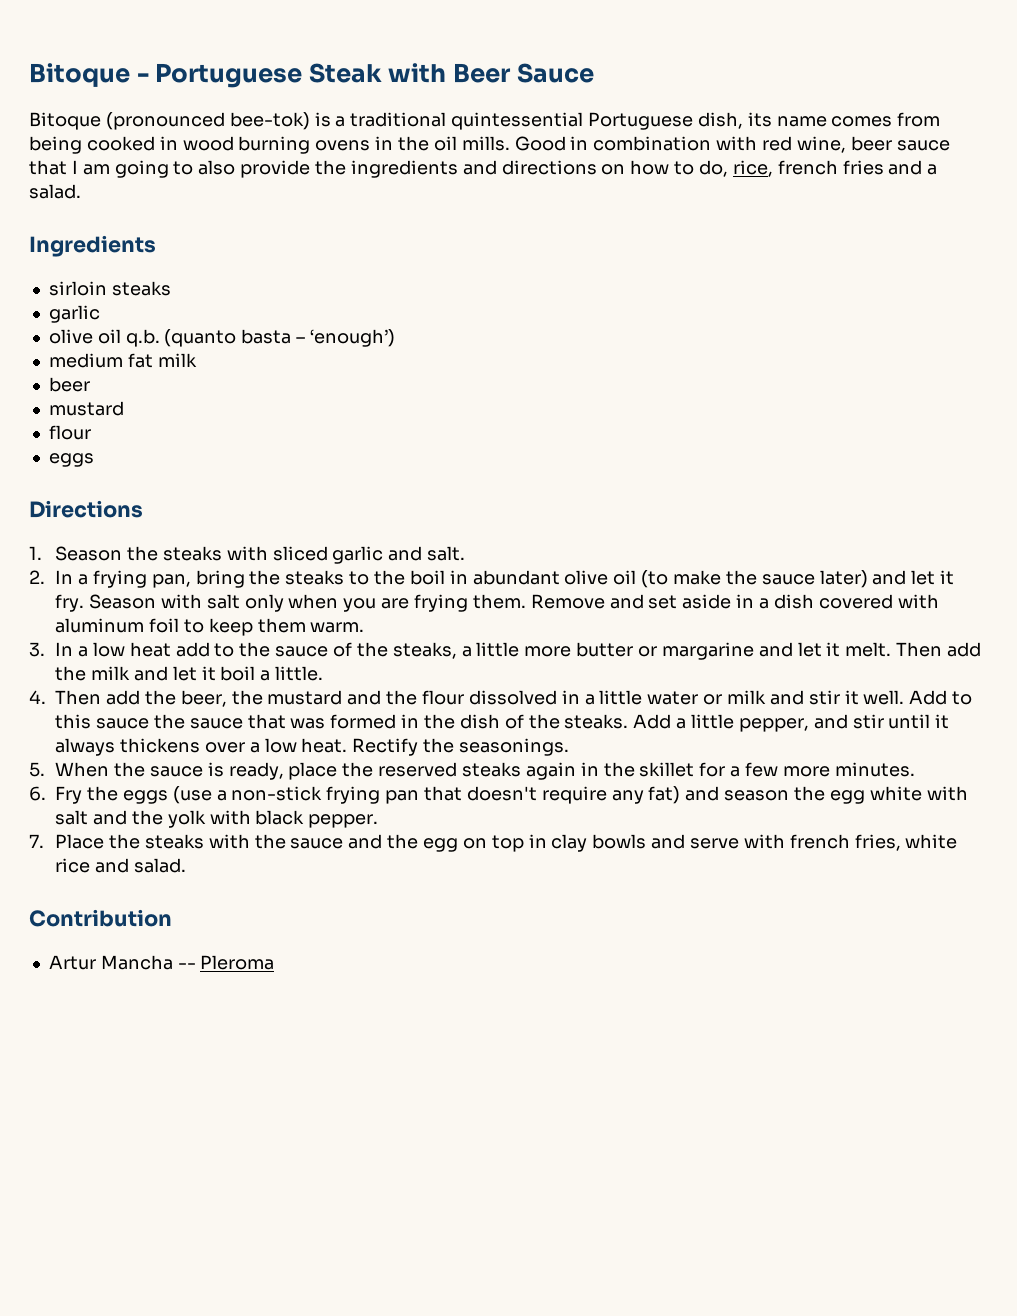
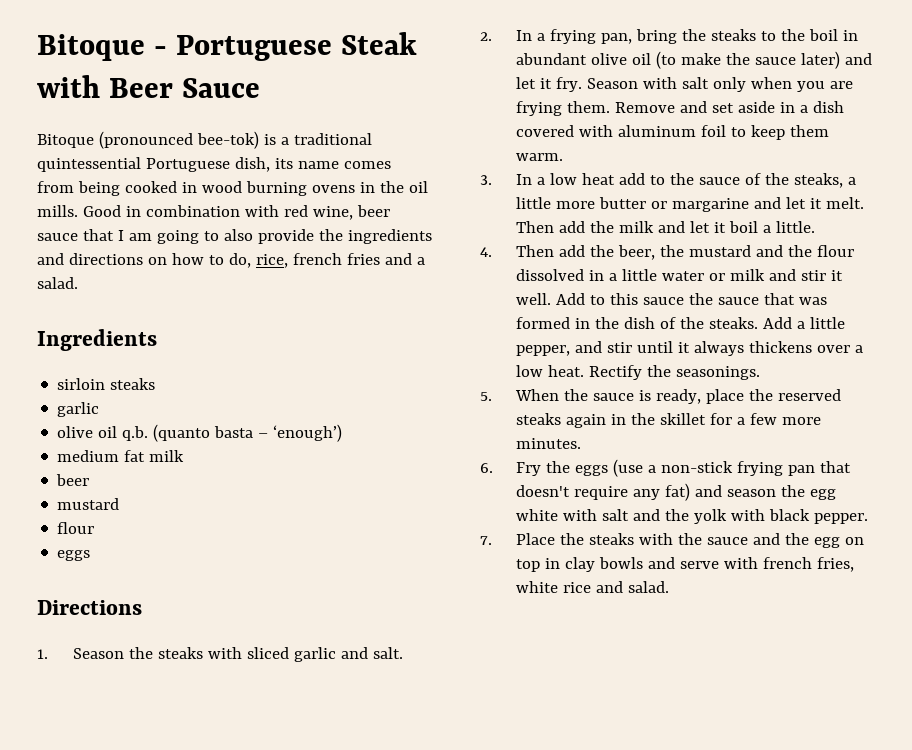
- Contribution
- Artur Mancha -- Pleroma

